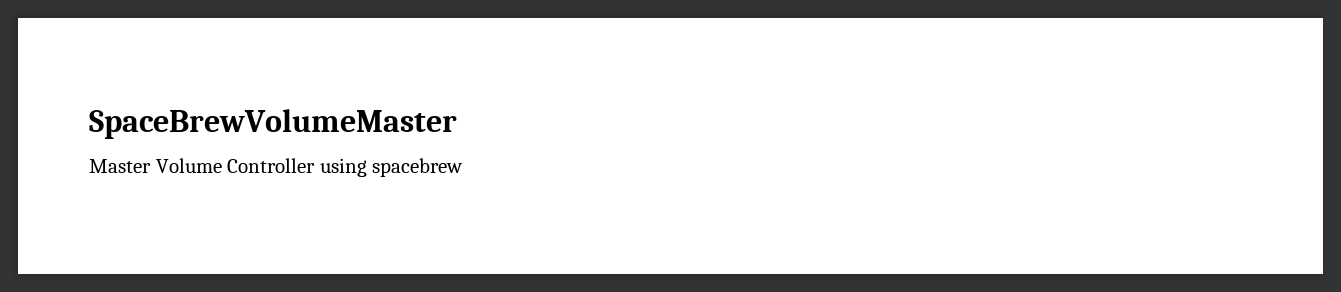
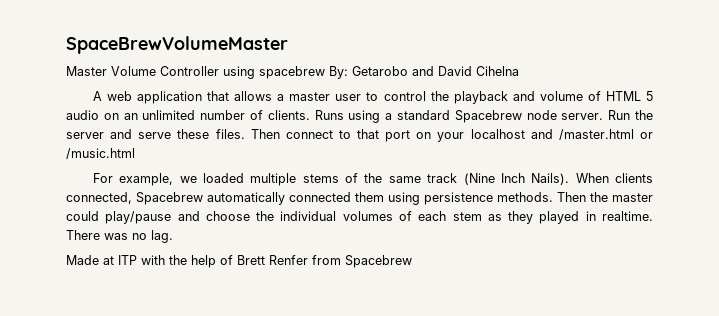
- Master Volume Controller using spacebrew
+ Master Volume Controller using spacebrew By: Getarobo and David Cihelna
+ A web application that allows a master user to control the playback and volume of HTML 5 audio on an unlimited number of clients. Runs using a standard Spacebrew node server. Run the server and serve these files. Then connect to that port on your localhost and /master.html or /music.html
+ For example, we loaded multiple stems of the same track (Nine Inch Nails). When clients connected, Spacebrew automatically connected them using persistence methods. Then the master could play/pause and choose the individual volumes of each stem as they played in realtime. There was no lag.
+ Made at ITP with the help of Brett Renfer from Spacebrew

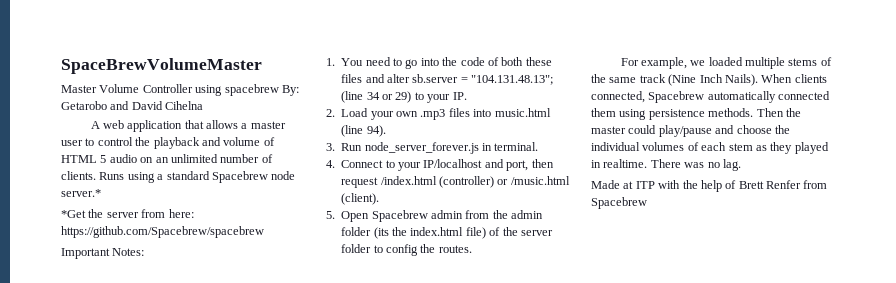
- Runs using a standard Spacebrew node server. Run the server and serve these files. Then connect to that port on your localhost and /master.html or /music.html
+ Runs using a standard Spacebrew node server.*
+ *Get the server from here: https://github.com/Spacebrew/spacebrew
+ Important Notes:
+ 1. You need to go into the code of both these files and alter sb.server = "104.131.48.13"; (line 34 or 29) to your IP.
+ 2. Load your own .mp3 files into music.html (line 94).
+ 3. Run node_server_forever.js in terminal.
+ 4. Connect to your IP/localhost and port, then request /index.html (controller) or /music.html (client).
+ 5. Open Spacebrew admin from the admin folder (its the index.html file) of the server folder to config the routes.

